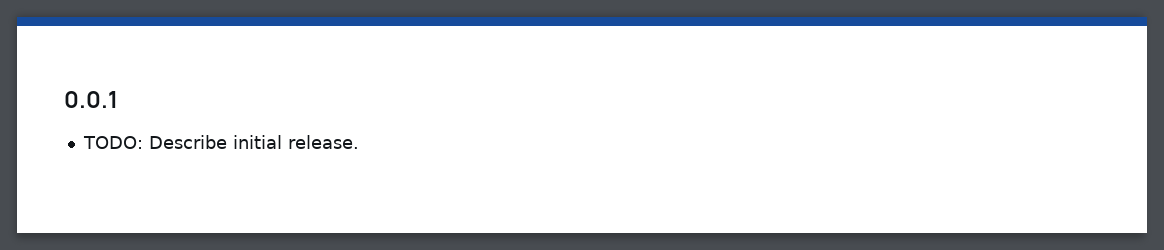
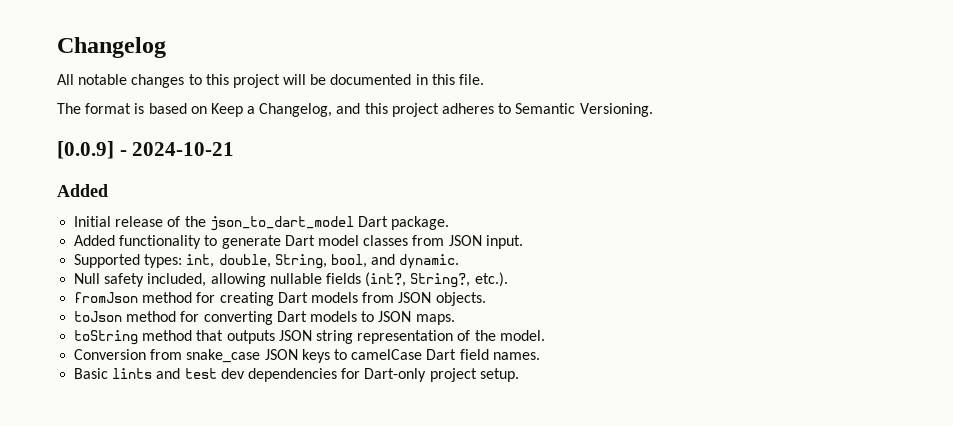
- 0.0.1
- TODO: Describe initial release.
+ Changelog
+ All notable changes to this project will be documented in this file.
+ The format is based on Keep a Changelog, and this project adheres to Semantic Versioning.
+ [0.0.9] - 2024-10-21
+ Added
+ Initial release of the json_to_dart_model Dart package.
+ Added functionality to generate Dart model classes from JSON input.
+ Supported types: int, double, String, bool, and dynamic.
+ Null safety included, allowing nullable fields (int?, String?, etc.).
+ fromJson method for creating Dart models from JSON objects.
+ toJson method for converting Dart models to JSON maps.
+ toString method that outputs JSON string representation of the model.
+ Conversion from snake_case JSON keys to camelCase Dart field names.
+ Basic lints and test dev dependencies for Dart-only project setup.

